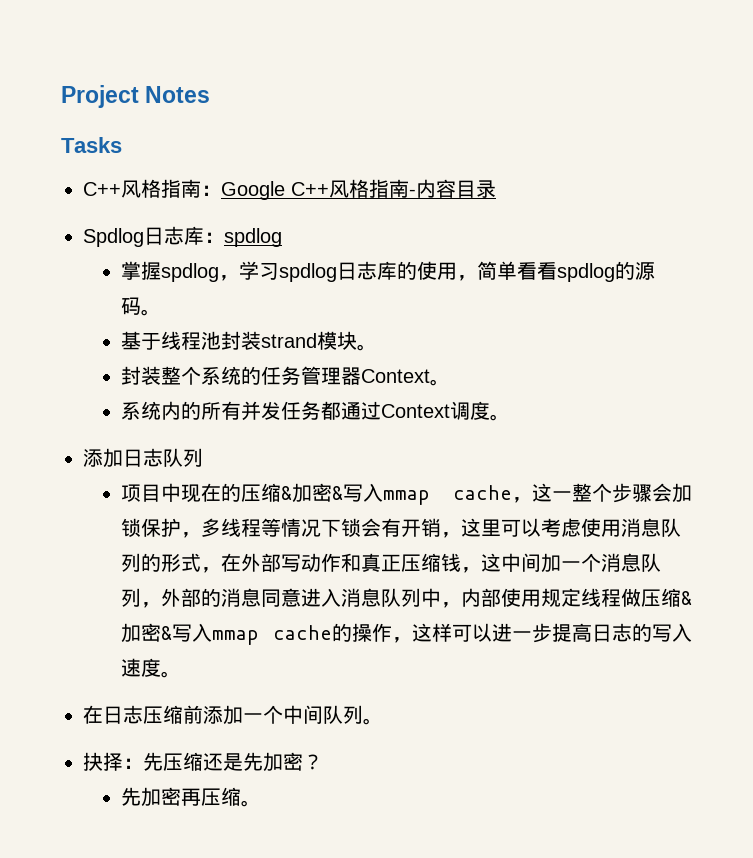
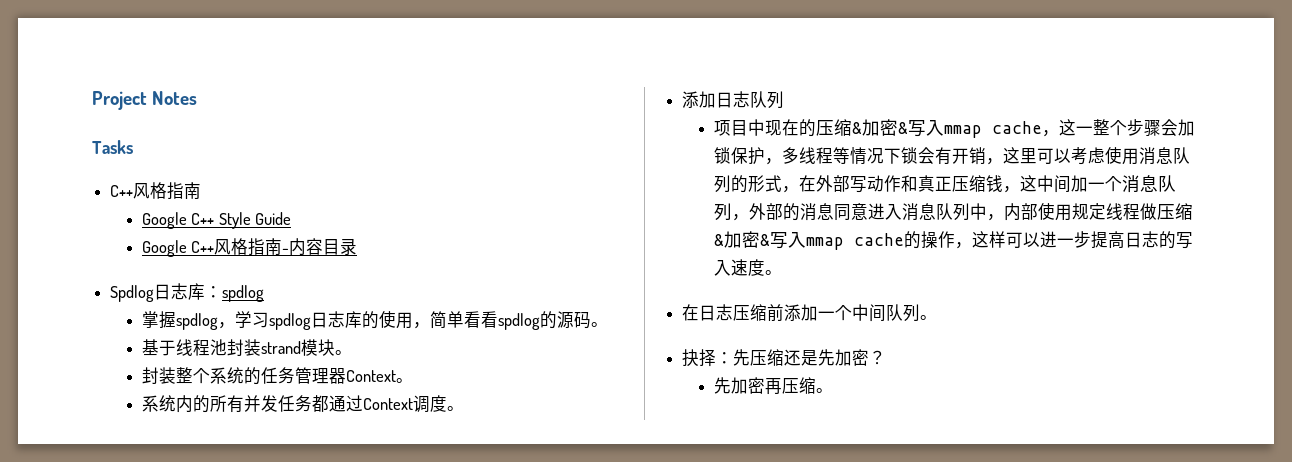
  Tasks
- C++风格指南：Google C++风格指南-内容目录
+ C++风格指南
+ Google C++ Style Guide
+ Google C++风格指南-内容目录

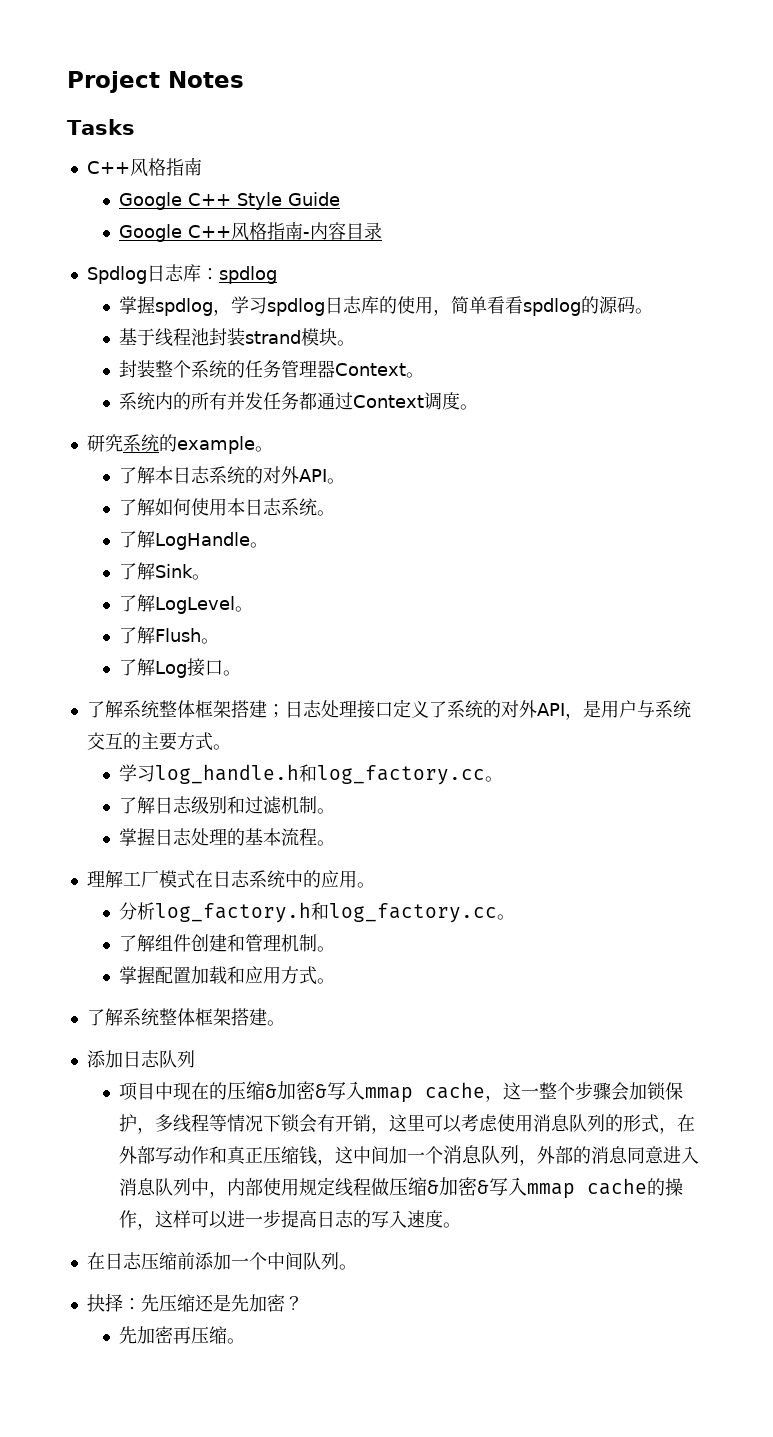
+ 研究系统的example。
+ 了解本日志系统的对外API。
+ 了解如何使用本日志系统。
+ 了解LogHandle。
+ 了解Sink。
+ 了解LogLevel。
+ 了解Flush。
+ 了解Log接口。
+ 了解系统整体框架搭建；日志处理接口定义了系统的对外API，是用户与系统交互的主要方式。
+ 学习log_handle.h和log_factory.cc。
+ 了解日志级别和过滤机制。
+ 掌握日志处理的基本流程。
+ 理解工厂模式在日志系统中的应用。
+ 分析log_factory.h和log_factory.cc。
+ 了解组件创建和管理机制。
+ 掌握配置加载和应用方式。
+ 了解系统整体框架搭建。

